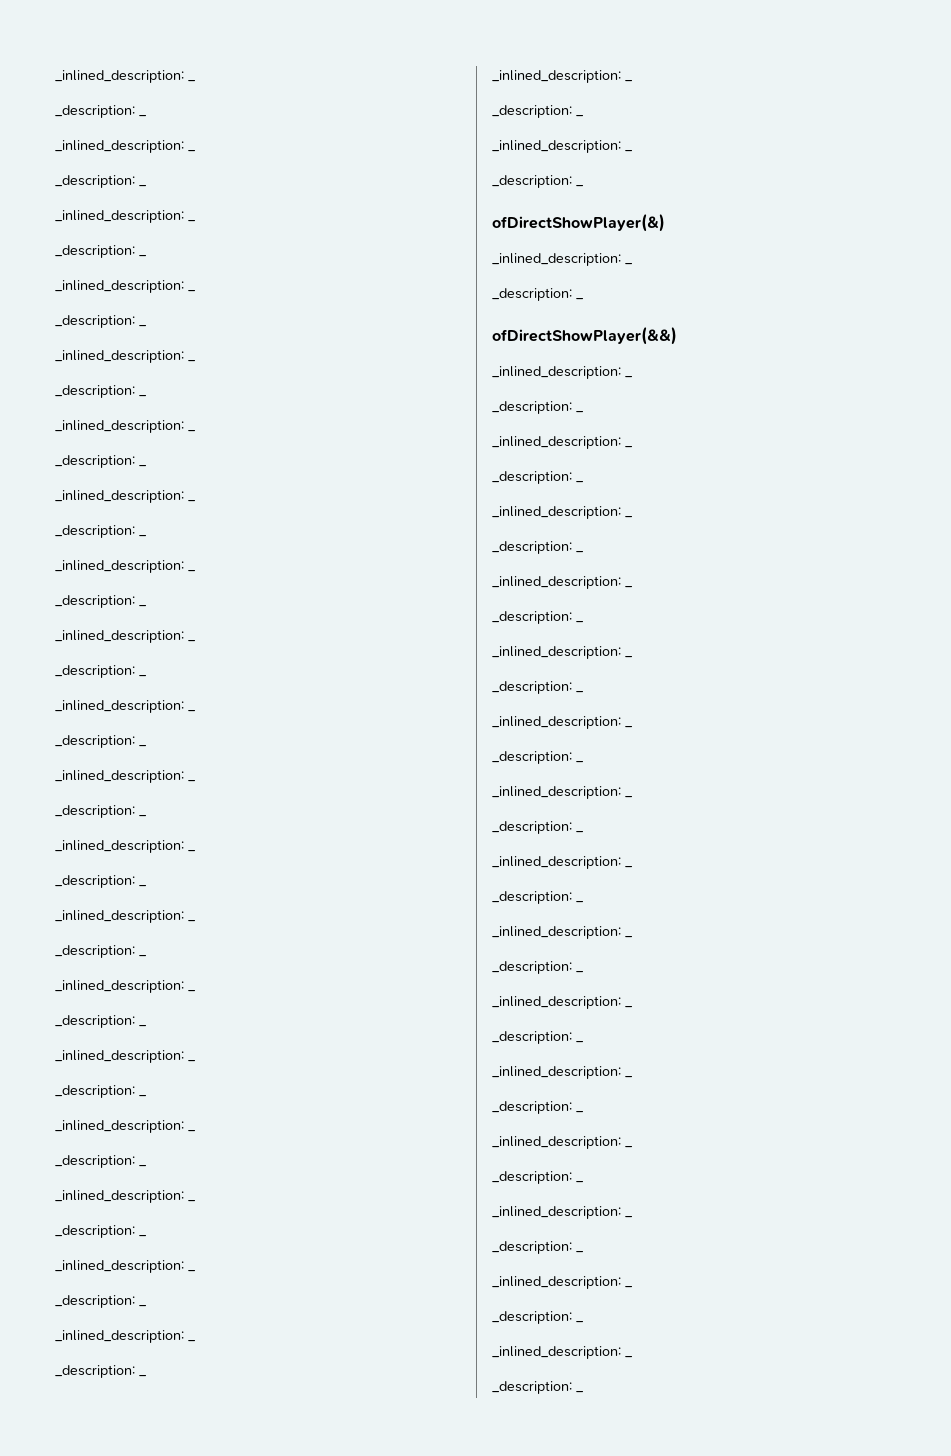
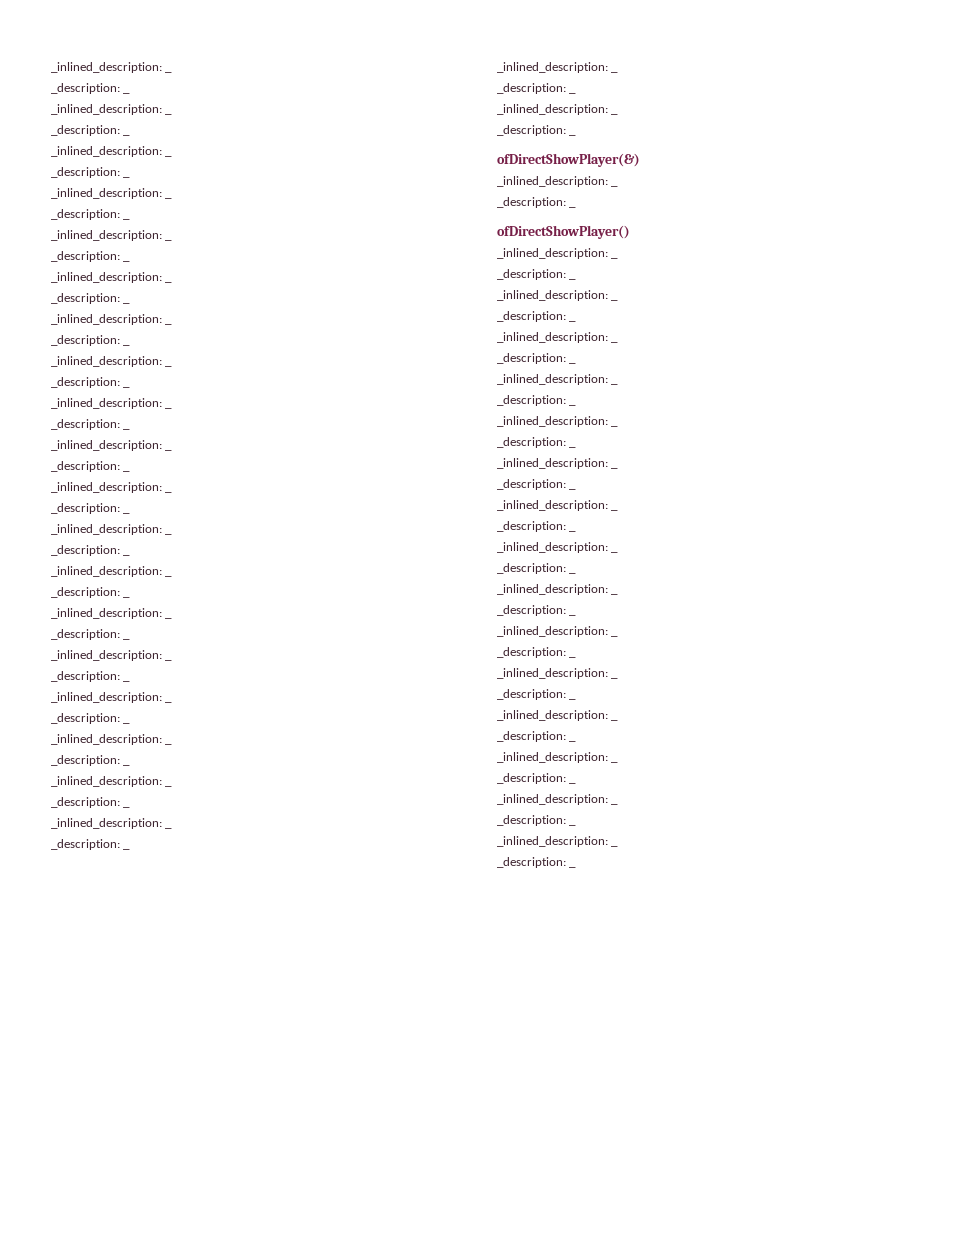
- ofDirectShowPlayer(&&)
+ ofDirectShowPlayer()

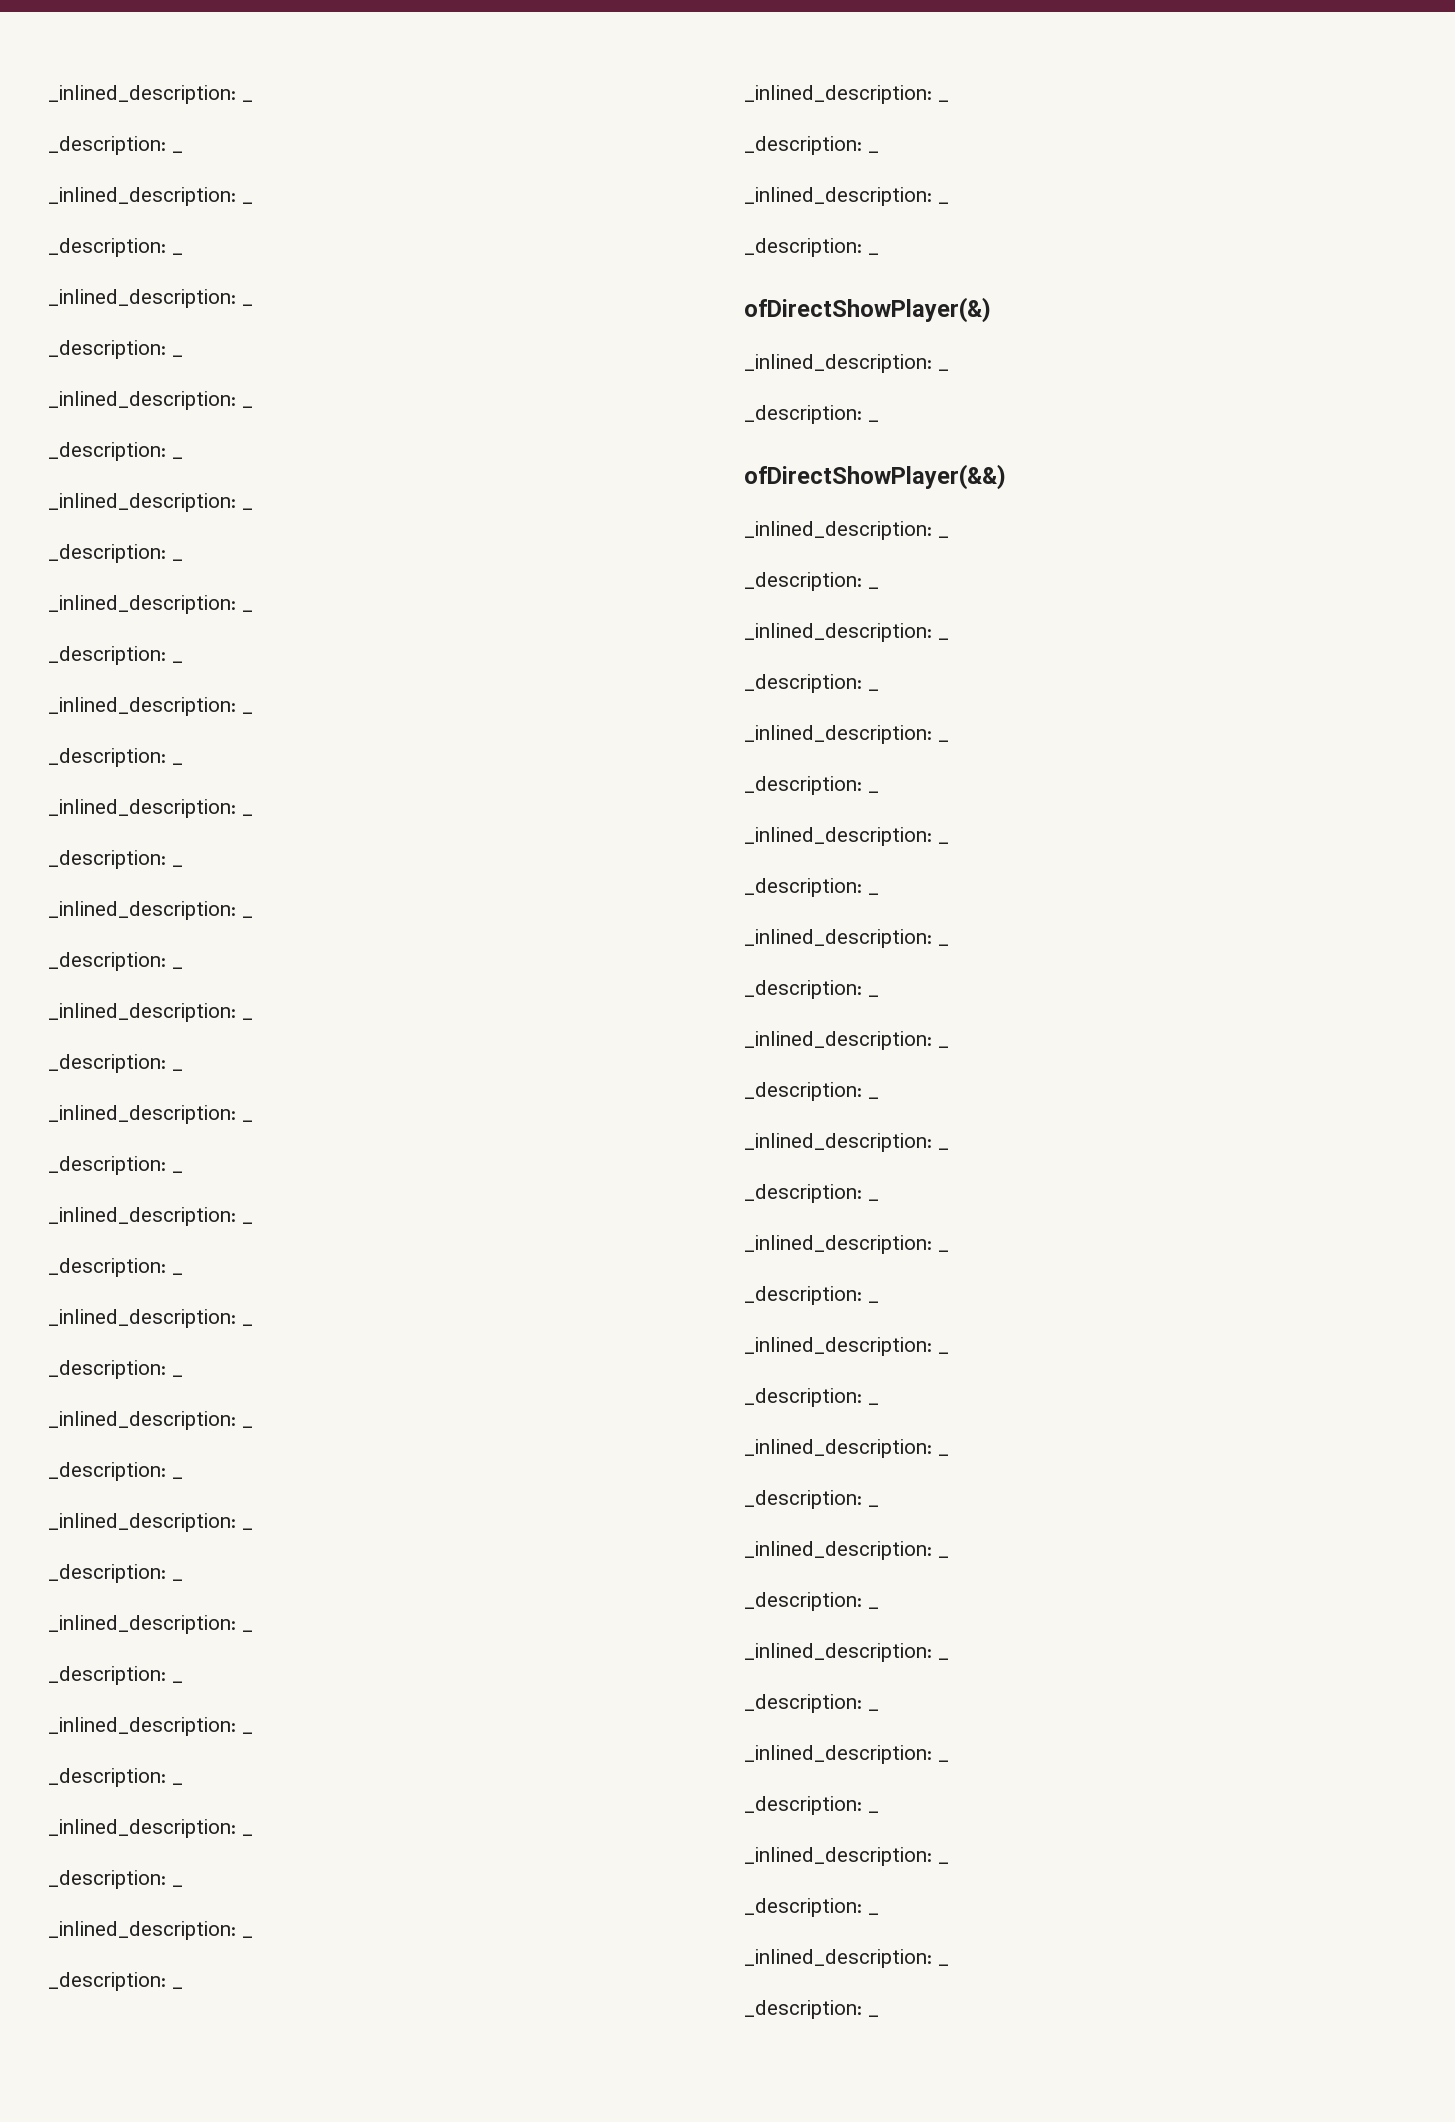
- ofDirectShowPlayer()
+ ofDirectShowPlayer(&&)

